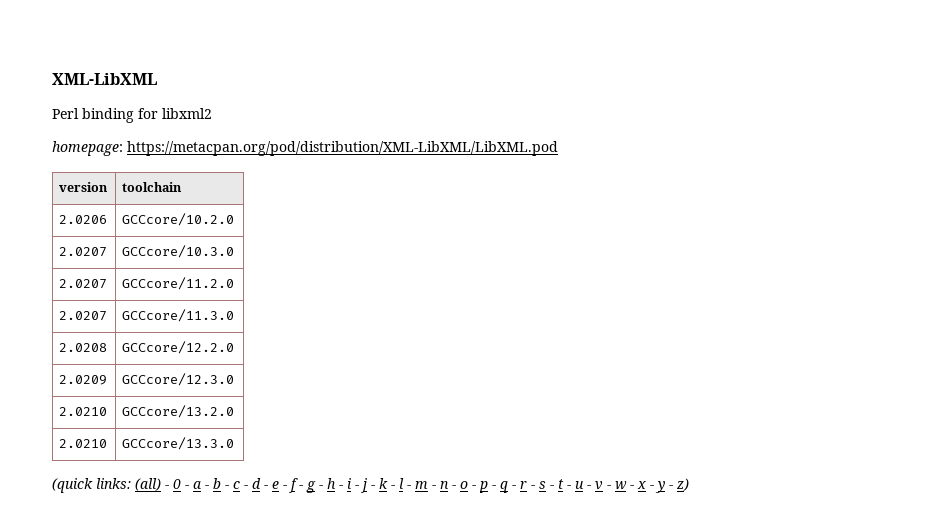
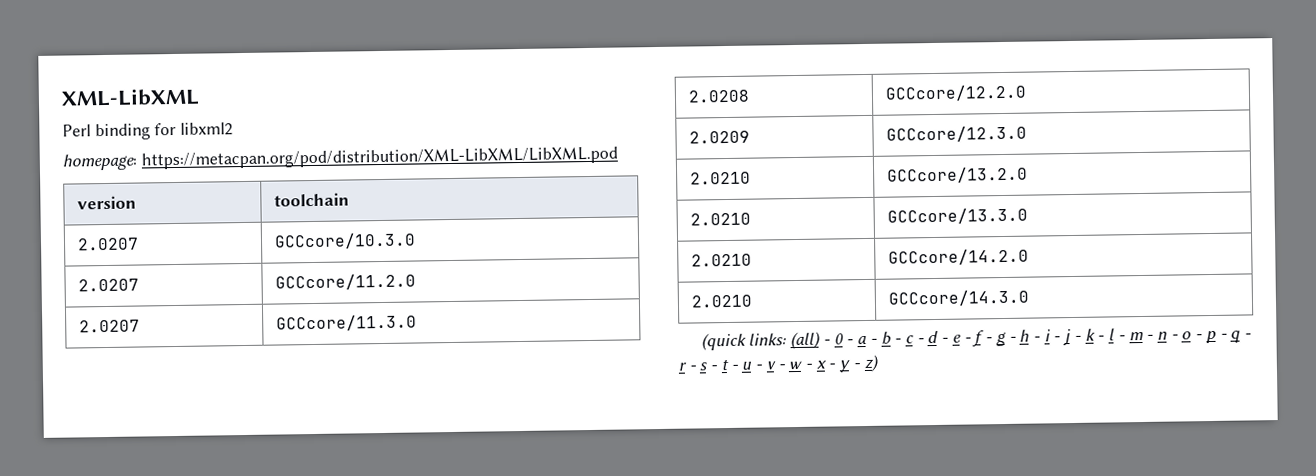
- 2.0206 | GCCcore/10.2.0
+ 2.0210 | GCCcore/14.2.0
+ 2.0210 | GCCcore/14.3.0

